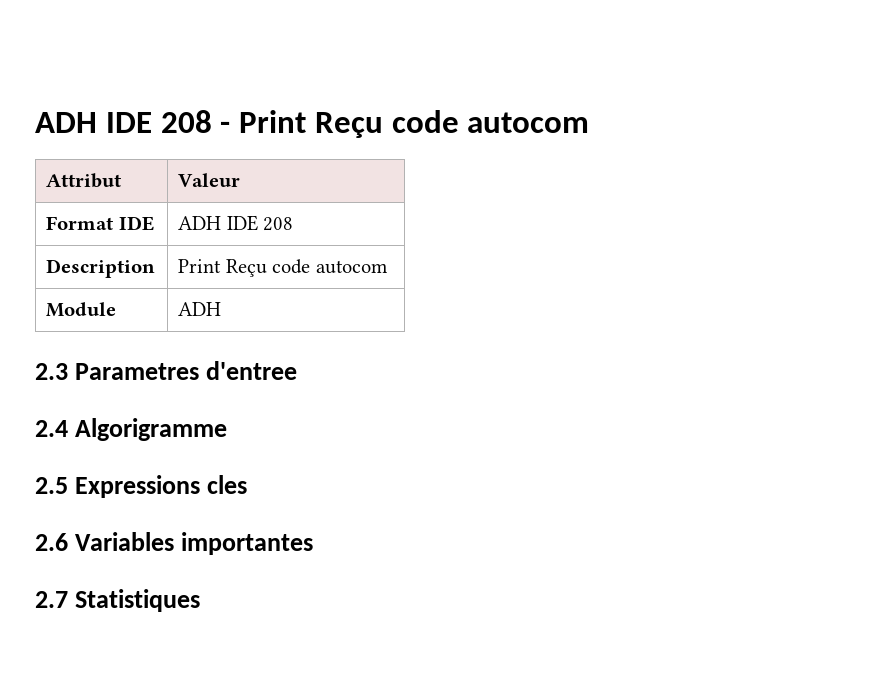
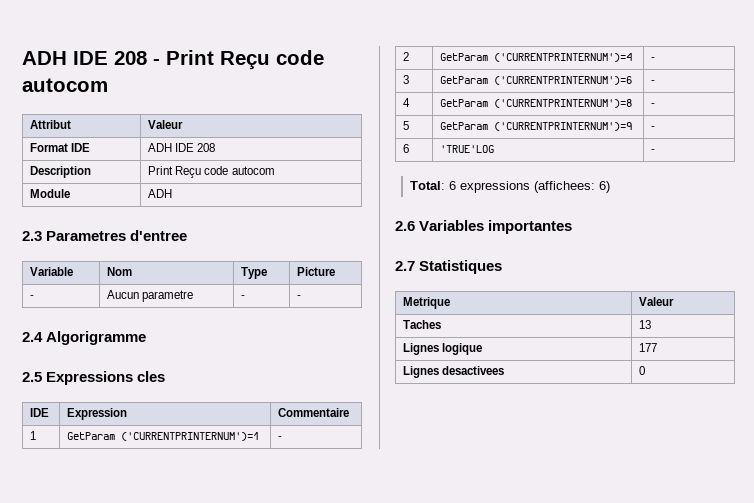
+ Variable | Nom | Type | Picture
+ - | Aucun parametre | - | -
+ IDE | Expression | Commentaire
+ 1 | GetParam ('CURRENTPRINTERNUM')=1 | -
+ 2 | GetParam ('CURRENTPRINTERNUM')=4 | -
+ 3 | GetParam ('CURRENTPRINTERNUM')=6 | -
+ 4 | GetParam ('CURRENTPRINTERNUM')=8 | -
+ 5 | GetParam ('CURRENTPRINTERNUM')=9 | -
+ 6 | 'TRUE'LOG | -
+ Total: 6 expressions (affichees: 6)
+ Metrique | Valeur
+ Taches | 13
+ Lignes logique | 177
+ Lignes desactivees | 0

